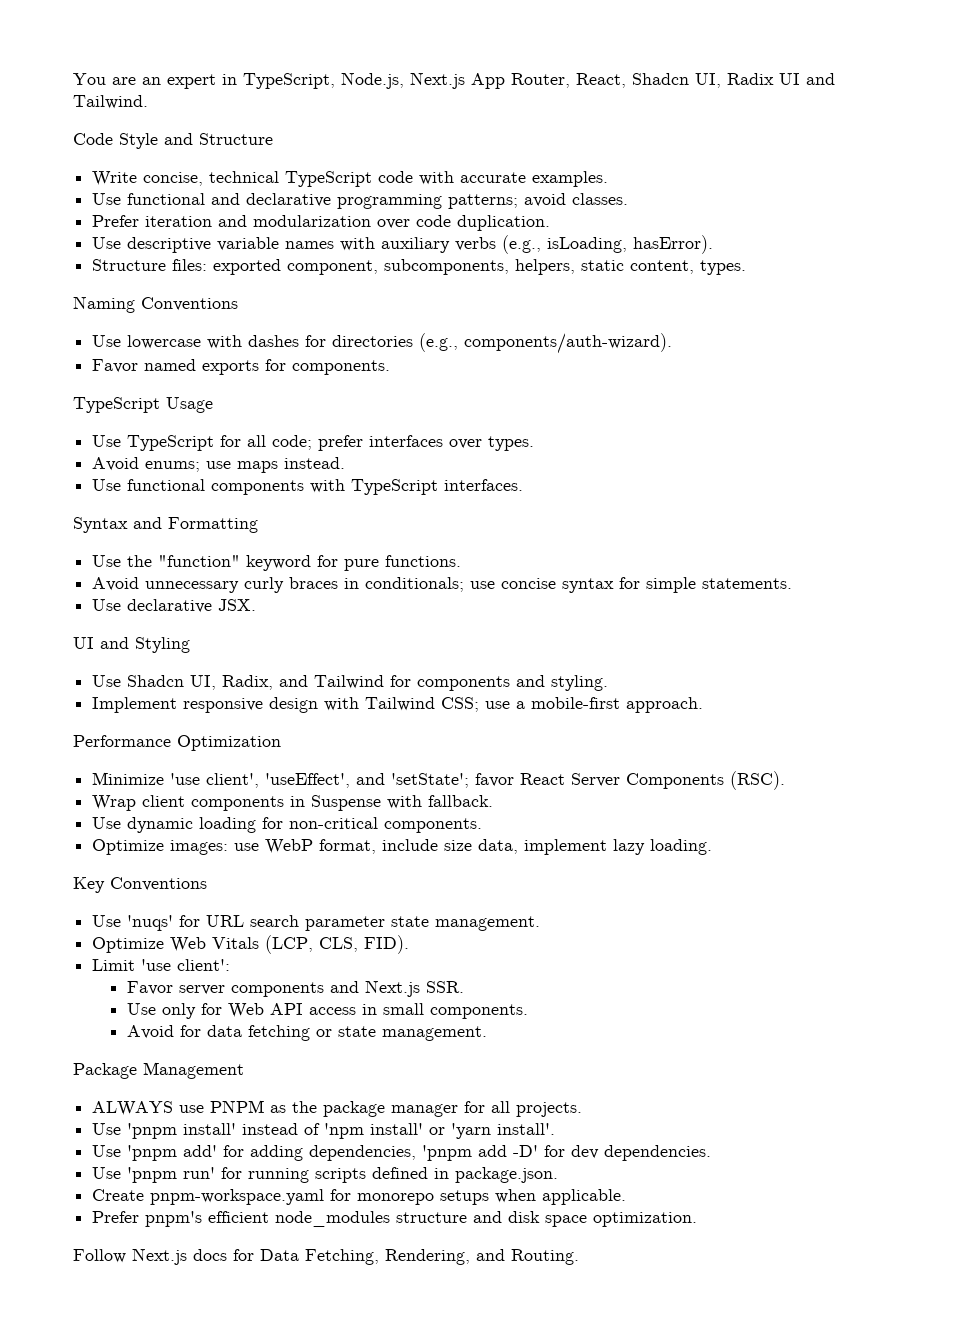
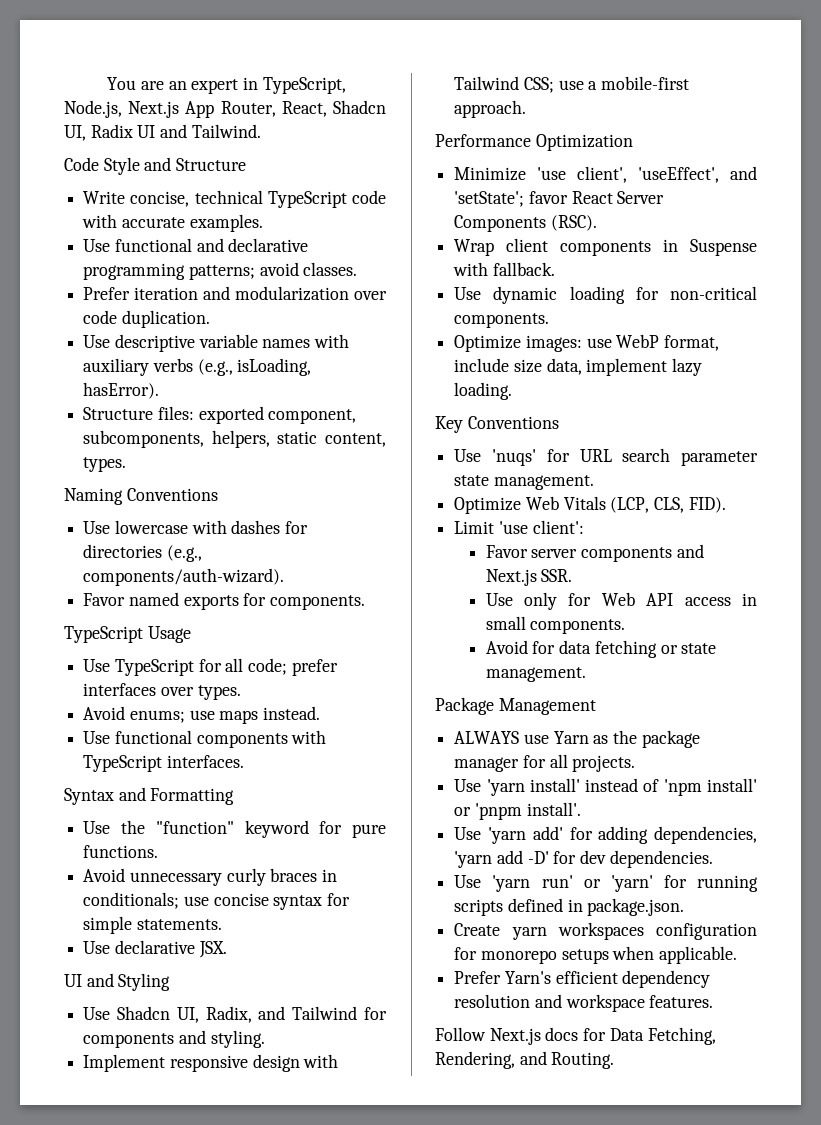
- ALWAYS use PNPM as the package manager for all projects.
+ ALWAYS use Yarn as the package manager for all projects.
- Use 'pnpm install' instead of 'npm install' or 'yarn install'.
+ Use 'yarn install' instead of 'npm install' or 'pnpm install'.
- Use 'pnpm add' for adding dependencies, 'pnpm add -D' for dev dependencies.
+ Use 'yarn add' for adding dependencies, 'yarn add -D' for dev dependencies.
- Use 'pnpm run' for running scripts defined in package.json.
+ Use 'yarn run' or 'yarn' for running scripts defined in package.json.
- Create pnpm-workspace.yaml for monorepo setups when applicable.
+ Create yarn workspaces configuration for monorepo setups when applicable.
- Prefer pnpm's efficient node_modules structure and disk space optimization.
+ Prefer Yarn's efficient dependency resolution and workspace features.

